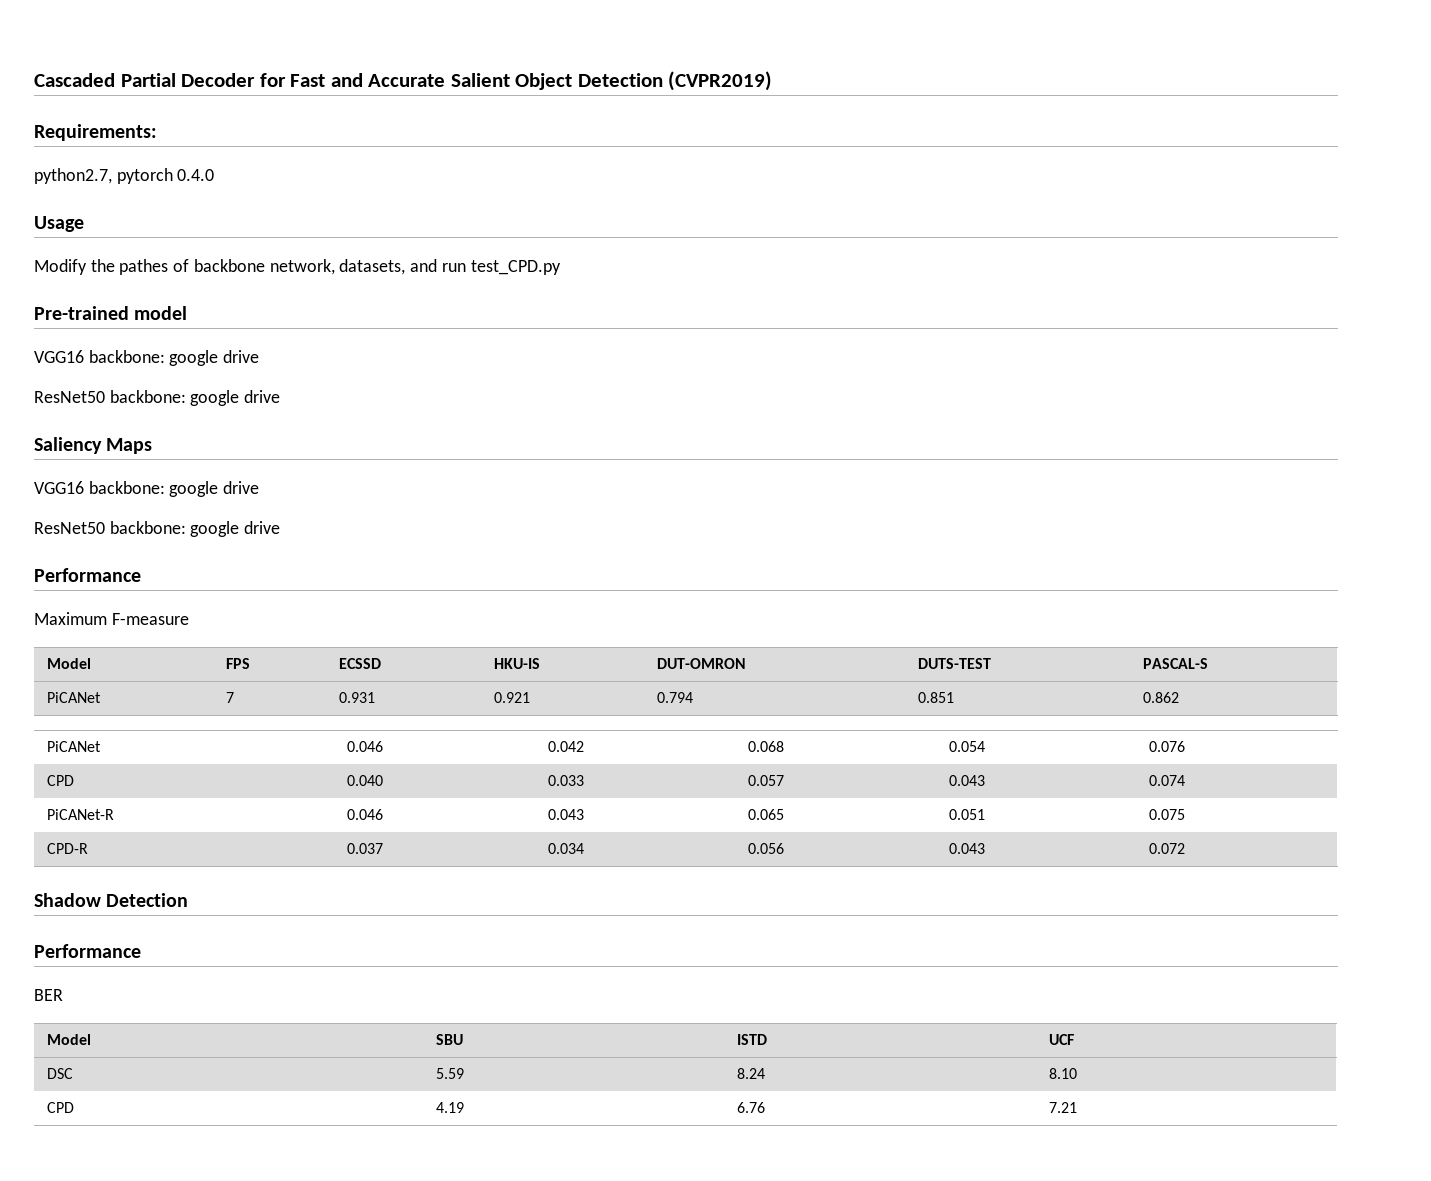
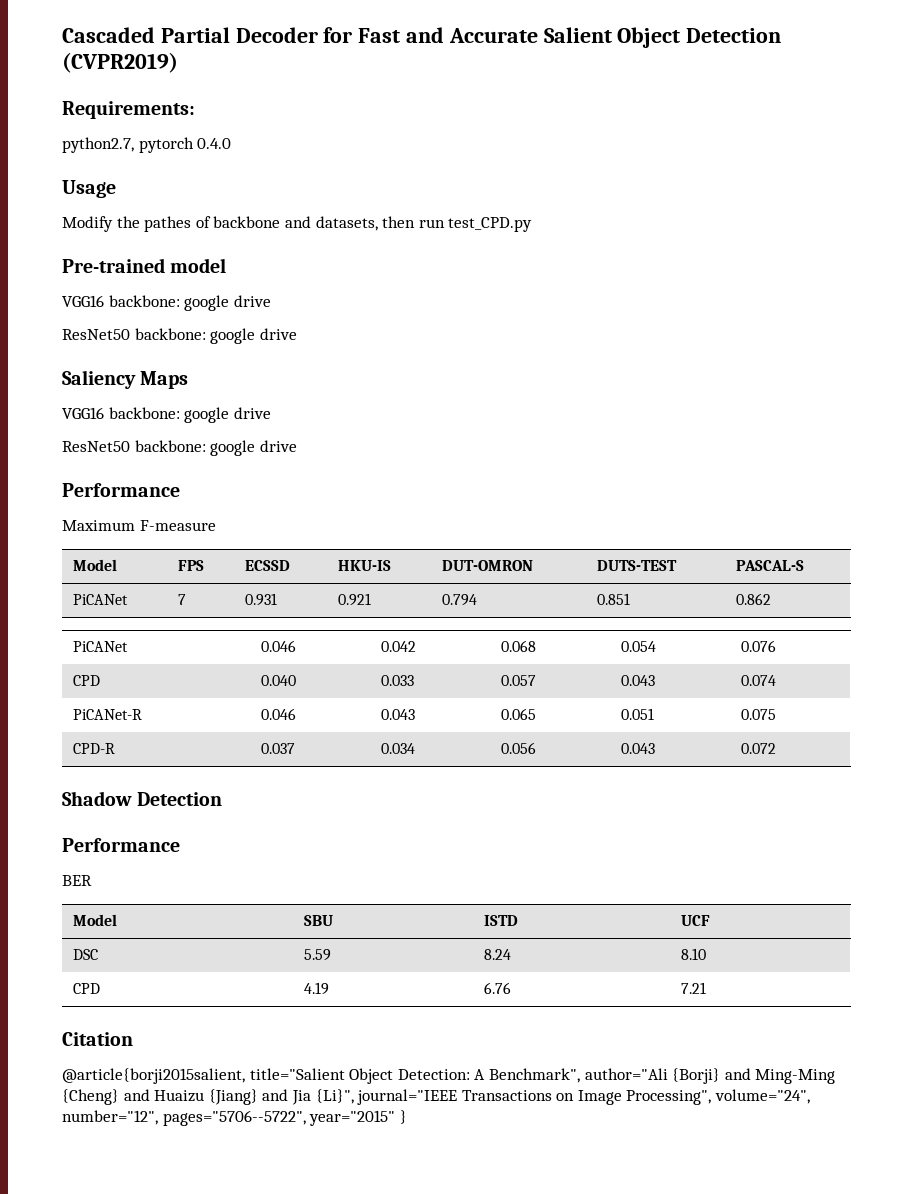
- Modify the pathes of backbone network, datasets, and run test_CPD.py
+ Modify the pathes of backbone and datasets, then run test_CPD.py
+ Citation
+ @article{borji2015salient, title="Salient Object Detection: A Benchmark", author="Ali {Borji} and Ming-Ming {Cheng} and Huaizu {Jiang} and Jia {Li}", journal="IEEE Transactions on Image Processing", volume="24", number="12", pages="5706--5722", year="2015" }

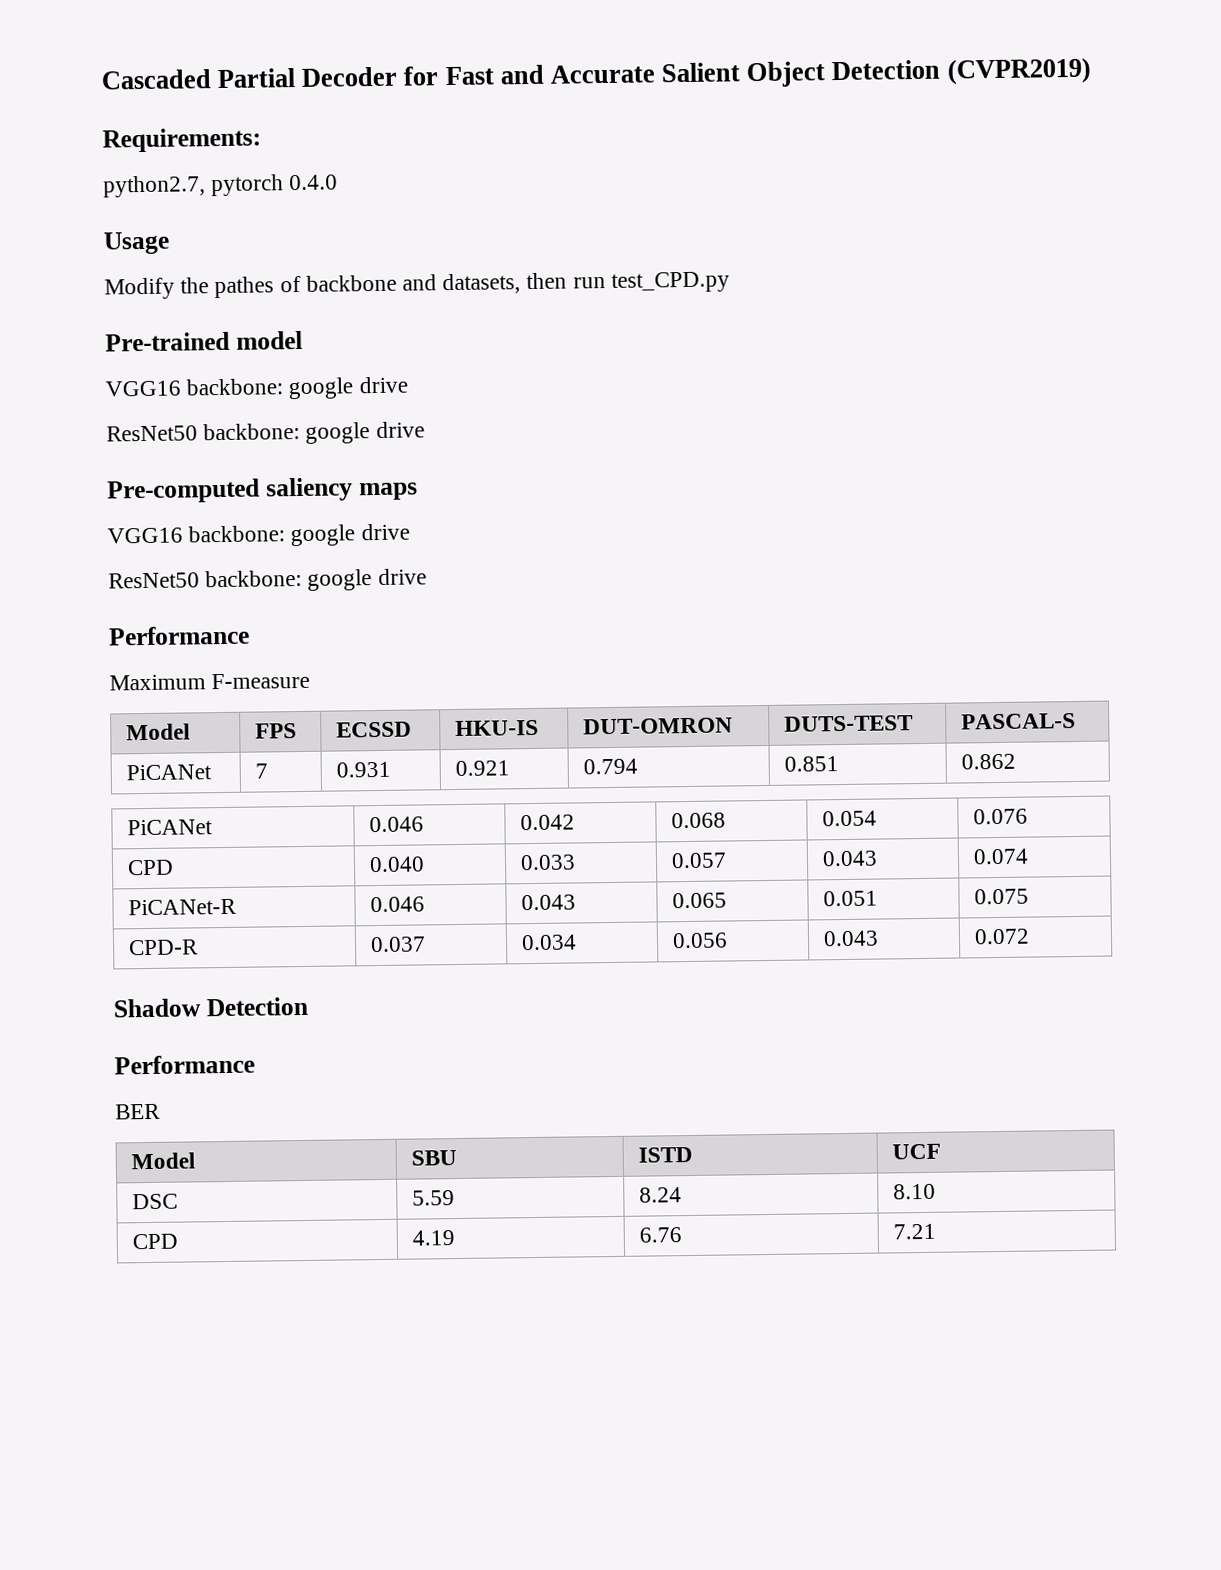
- Saliency Maps
+ Pre-computed saliency maps
- Citation
- @article{borji2015salient, title="Salient Object Detection: A Benchmark", author="Ali {Borji} and Ming-Ming {Cheng} and Huaizu {Jiang} and Jia {Li}", journal="IEEE Transactions on Image Processing", volume="24", number="12", pages="5706--5722", year="2015" }

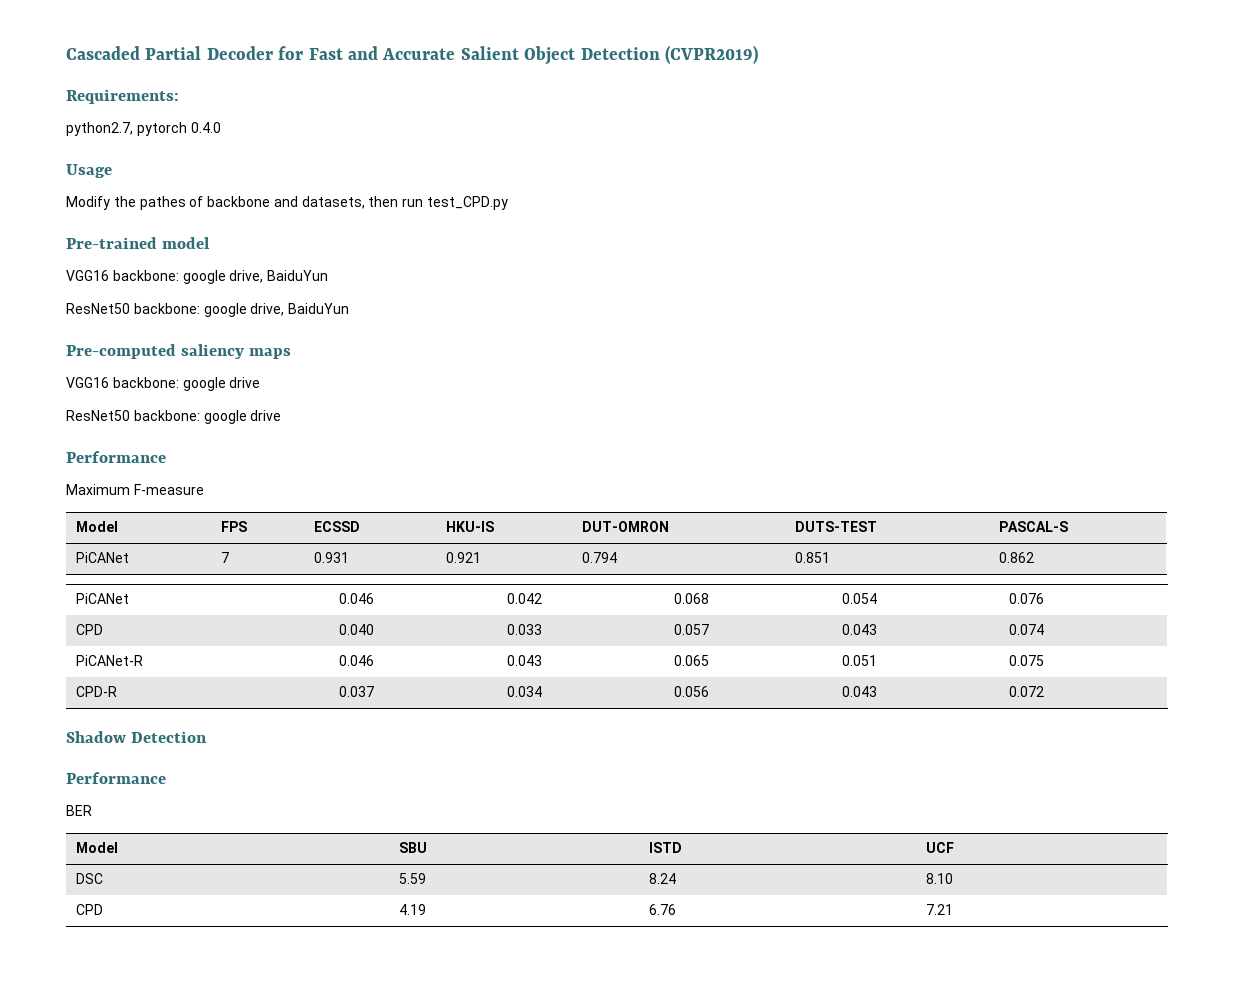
  Pre-trained model
- VGG16 backbone: google drive
- ResNet50 backbone: google drive
+ VGG16 backbone: google drive, BaiduYun
+ ResNet50 backbone: google drive, BaiduYun

